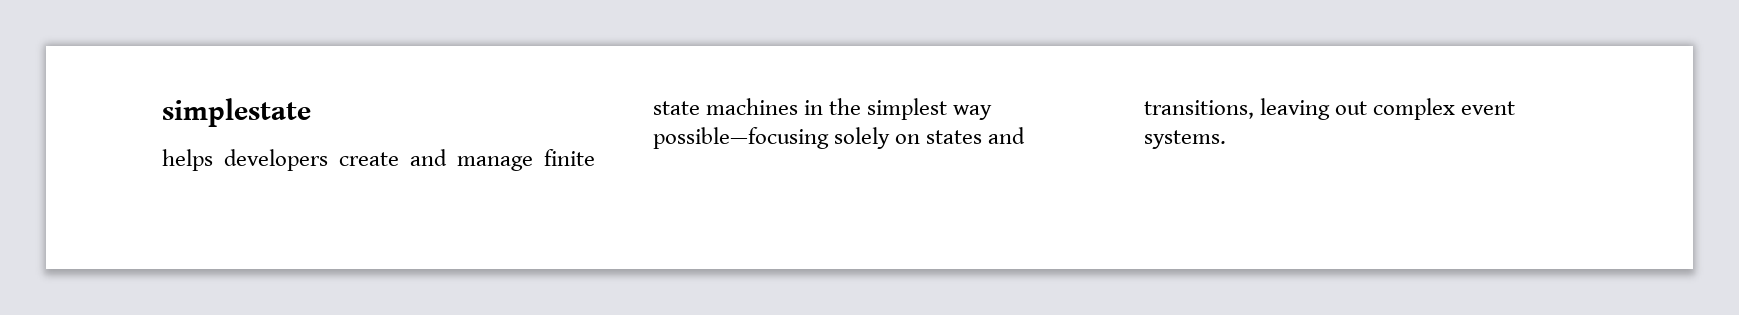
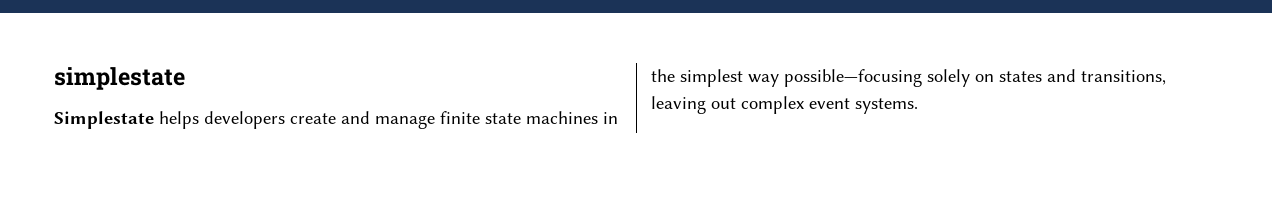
- helps developers create and manage finite state machines in the simplest way possible—focusing solely on states and transitions, leaving out complex event systems.
+ Simplestate helps developers create and manage finite state machines in the simplest way possible—focusing solely on states and transitions, leaving out complex event systems.

